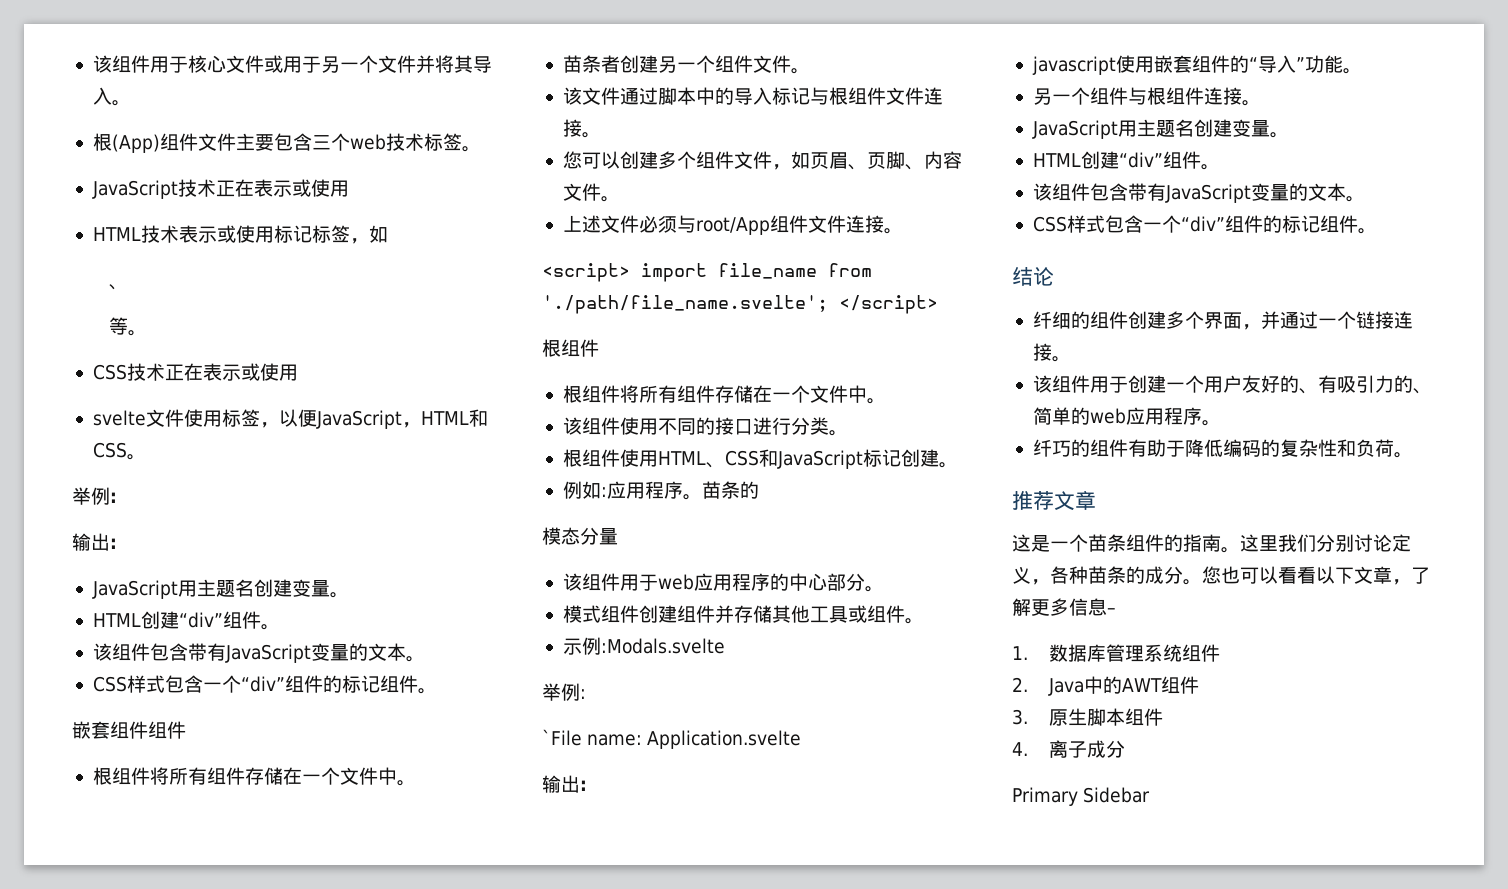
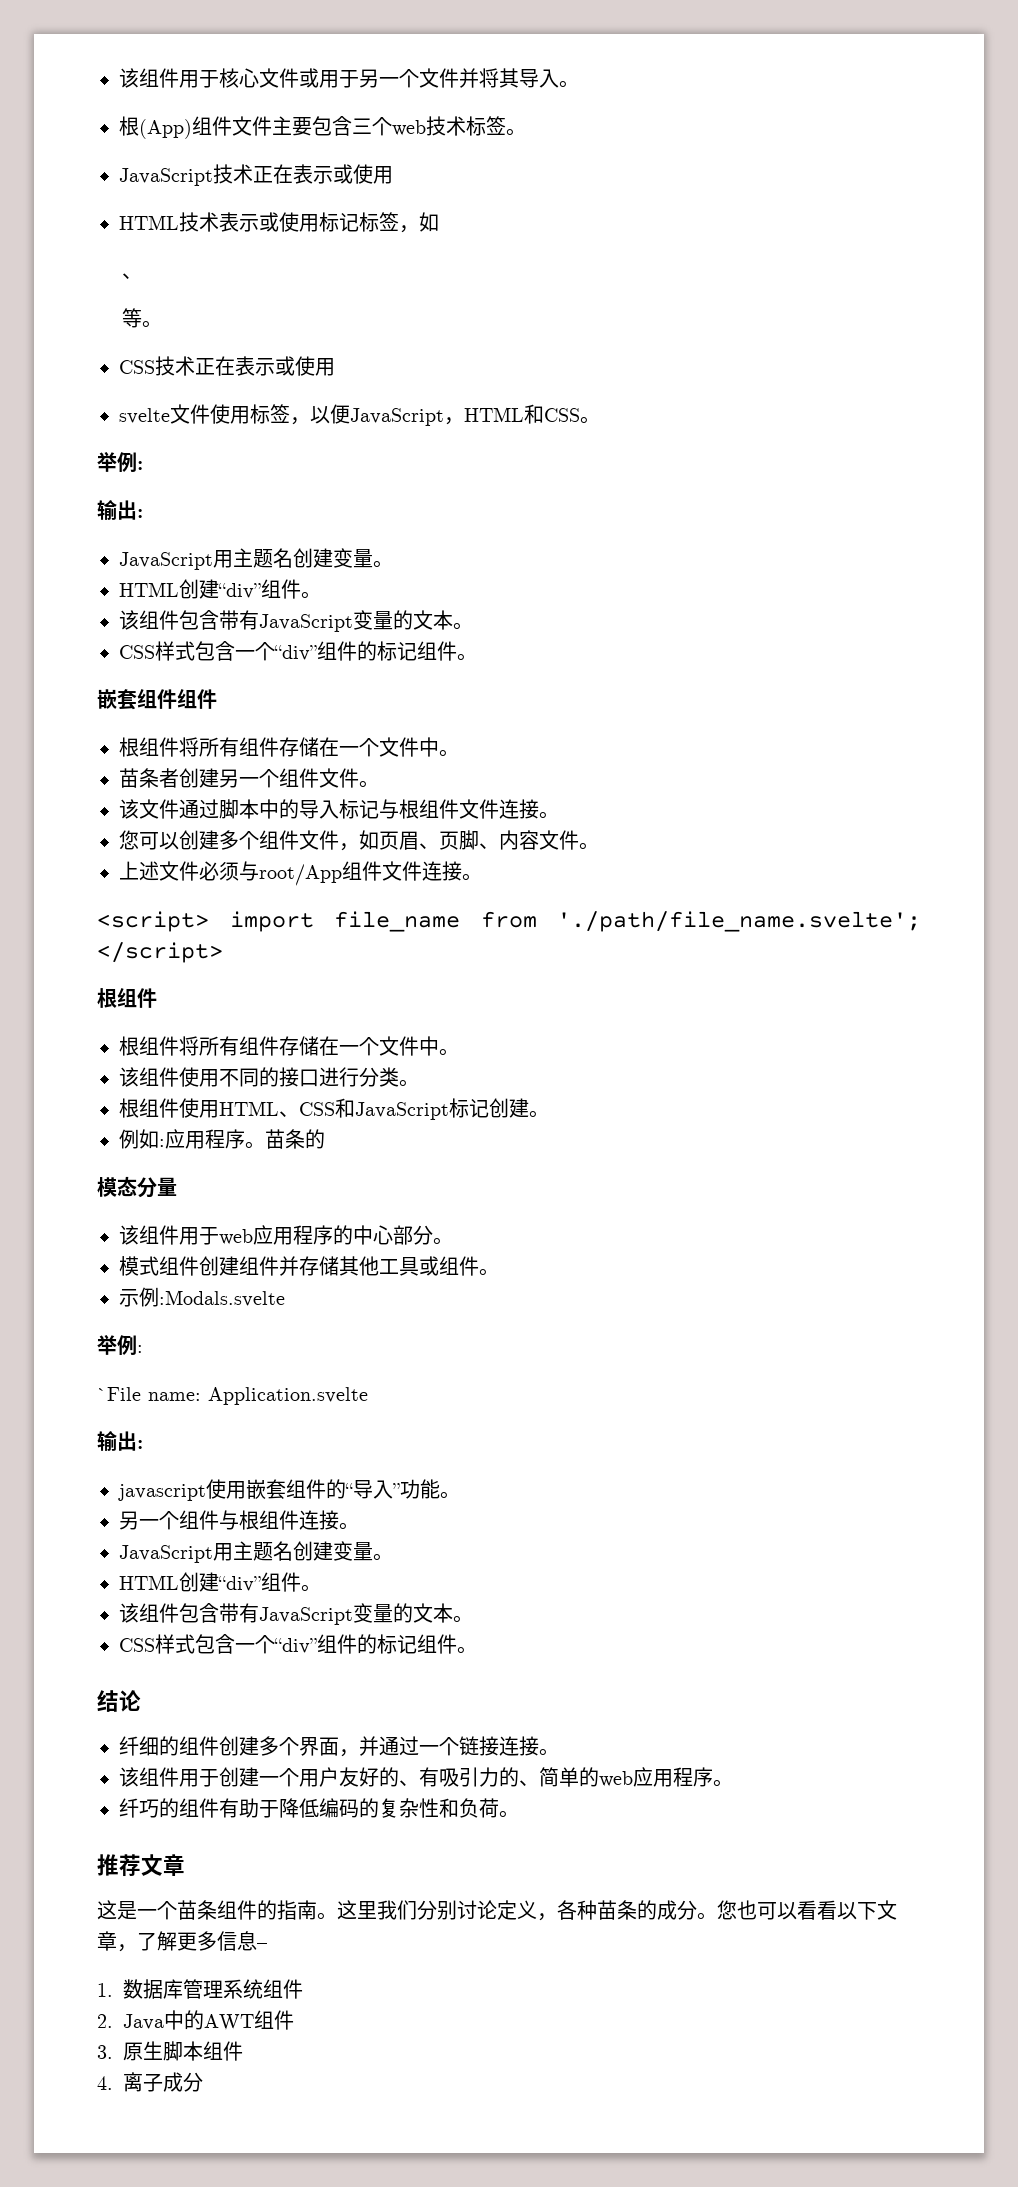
- Primary Sidebar

